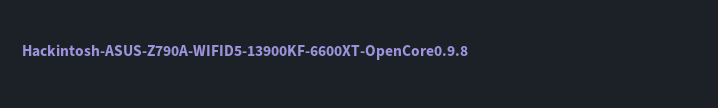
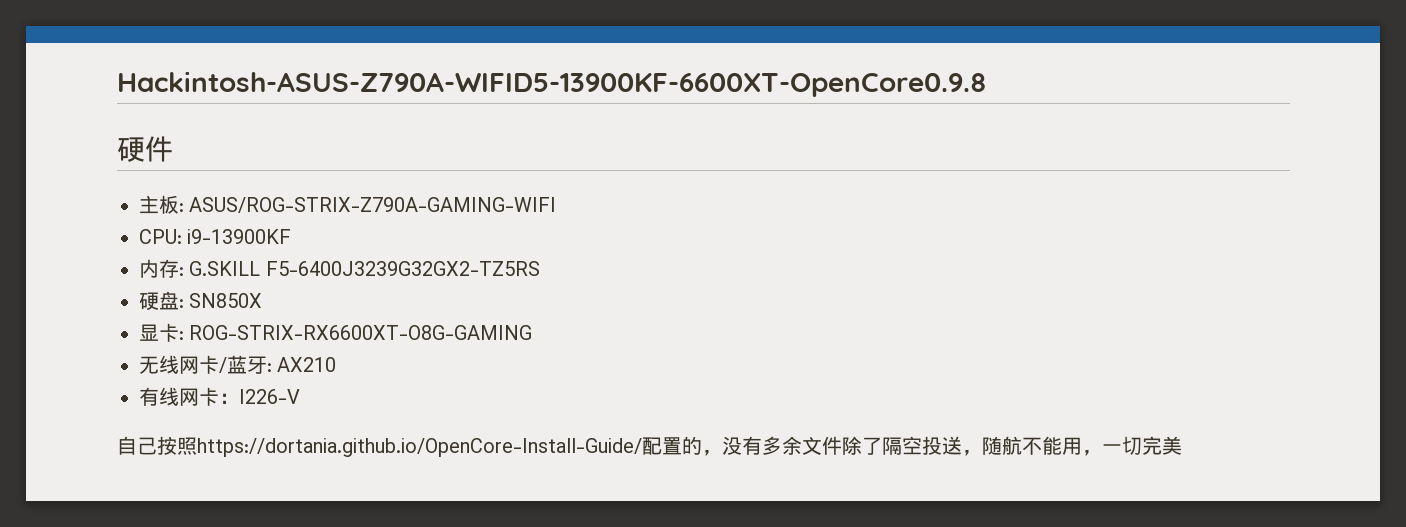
+ 硬件
+ 主板: ASUS/ROG-STRIX-Z790A-GAMING-WIFI
+ CPU: i9-13900KF
+ 内存: G.SKILL F5-6400J3239G32GX2-TZ5RS
+ 硬盘: SN850X
+ 显卡: ROG-STRIX-RX6600XT-O8G-GAMING
+ 无线网卡/蓝牙: AX210
+ 有线网卡：I226-V
+ 自己按照https://dortania.github.io/OpenCore-Install-Guide/配置的，没有多余文件除了隔空投送，随航不能用，一切完美

